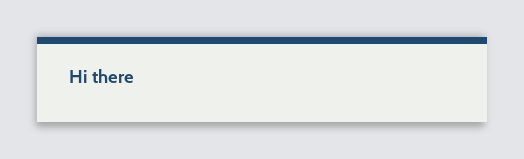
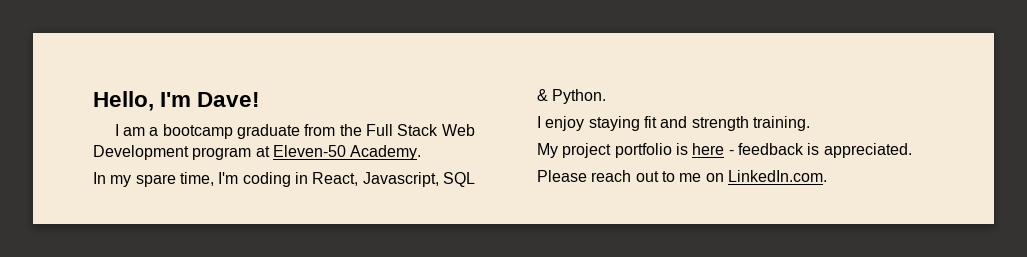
- Hi there
+ Hello, I'm Dave!
+ I am a bootcamp graduate from the Full Stack Web Development program at Eleven-50 Academy.
+ In my spare time, I'm coding in React, Javascript, SQL & Python.
+ I enjoy staying fit and strength training.
+ My project portfolio is here - feedback is appreciated.
+ Please reach out to me on LinkedIn.com.

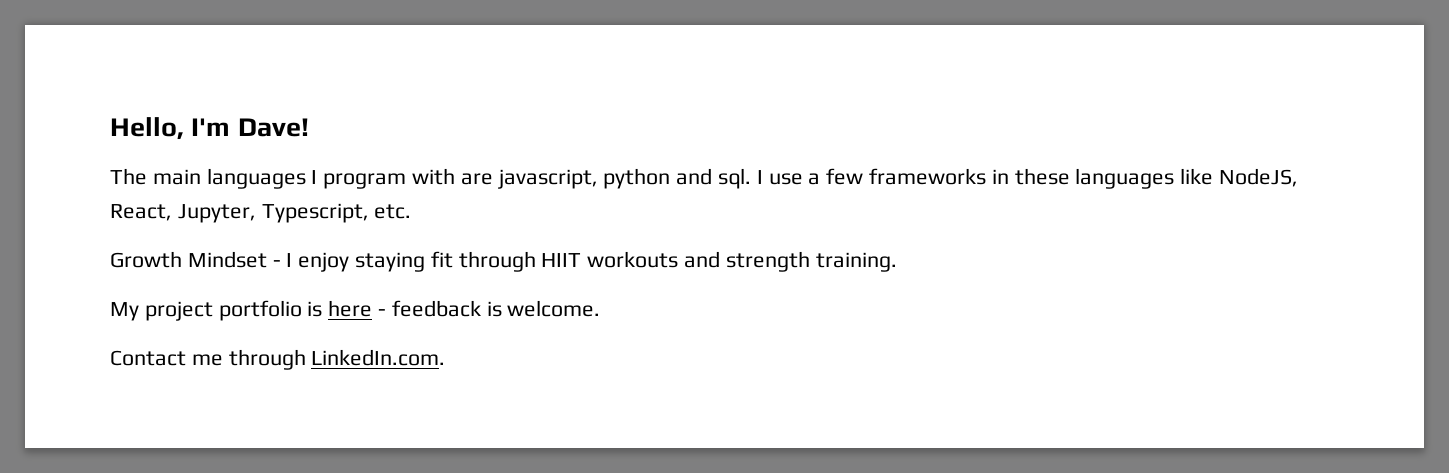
- I am a bootcamp graduate from the Full Stack Web Development program at Eleven-50 Academy.
- In my spare time, I'm coding in React, Javascript, SQL & Python.
- I enjoy staying fit and strength training.
+ The main languages I program with are javascript, python and sql. I use a few frameworks in these languages like NodeJS, React, Jupyter, Typescript, etc.
+ Growth Mindset - I enjoy staying fit through HIIT workouts and strength training.
- My project portfolio is here - feedback is appreciated.
- Please reach out to me on LinkedIn.com.
+ My project portfolio is here - feedback is welcome.
+ Contact me through LinkedIn.com.

